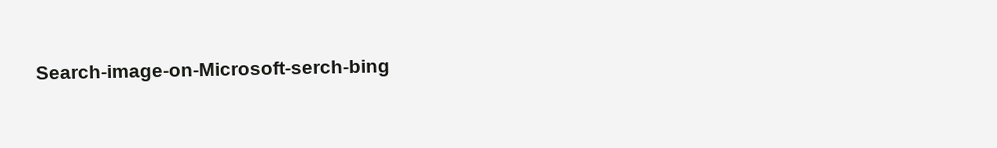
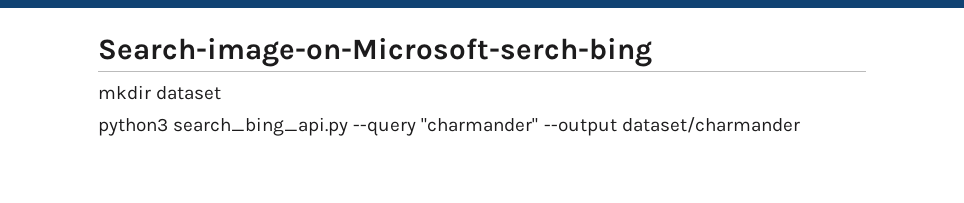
+ mkdir dataset
+ python3 search_bing_api.py --query "charmander" --output dataset/charmander

